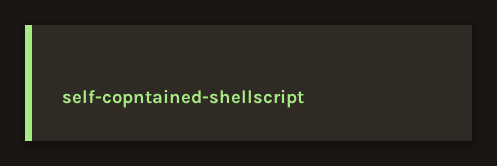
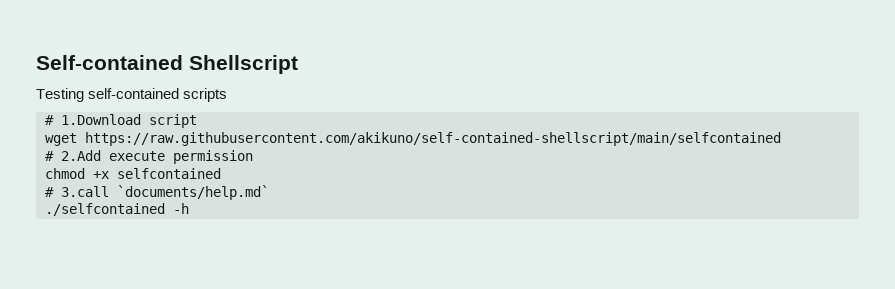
- self-copntained-shellscript
+ Self-contained Shellscript
+ Testing self-contained scripts
+ # 1.Download script
+ wget https://raw.githubusercontent.com/akikuno/self-contained-shellscript/main/selfcontained
+ # 2.Add execute permission
+ chmod +x selfcontained
+ # 3.call `documents/help.md`
+ ./selfcontained -h

